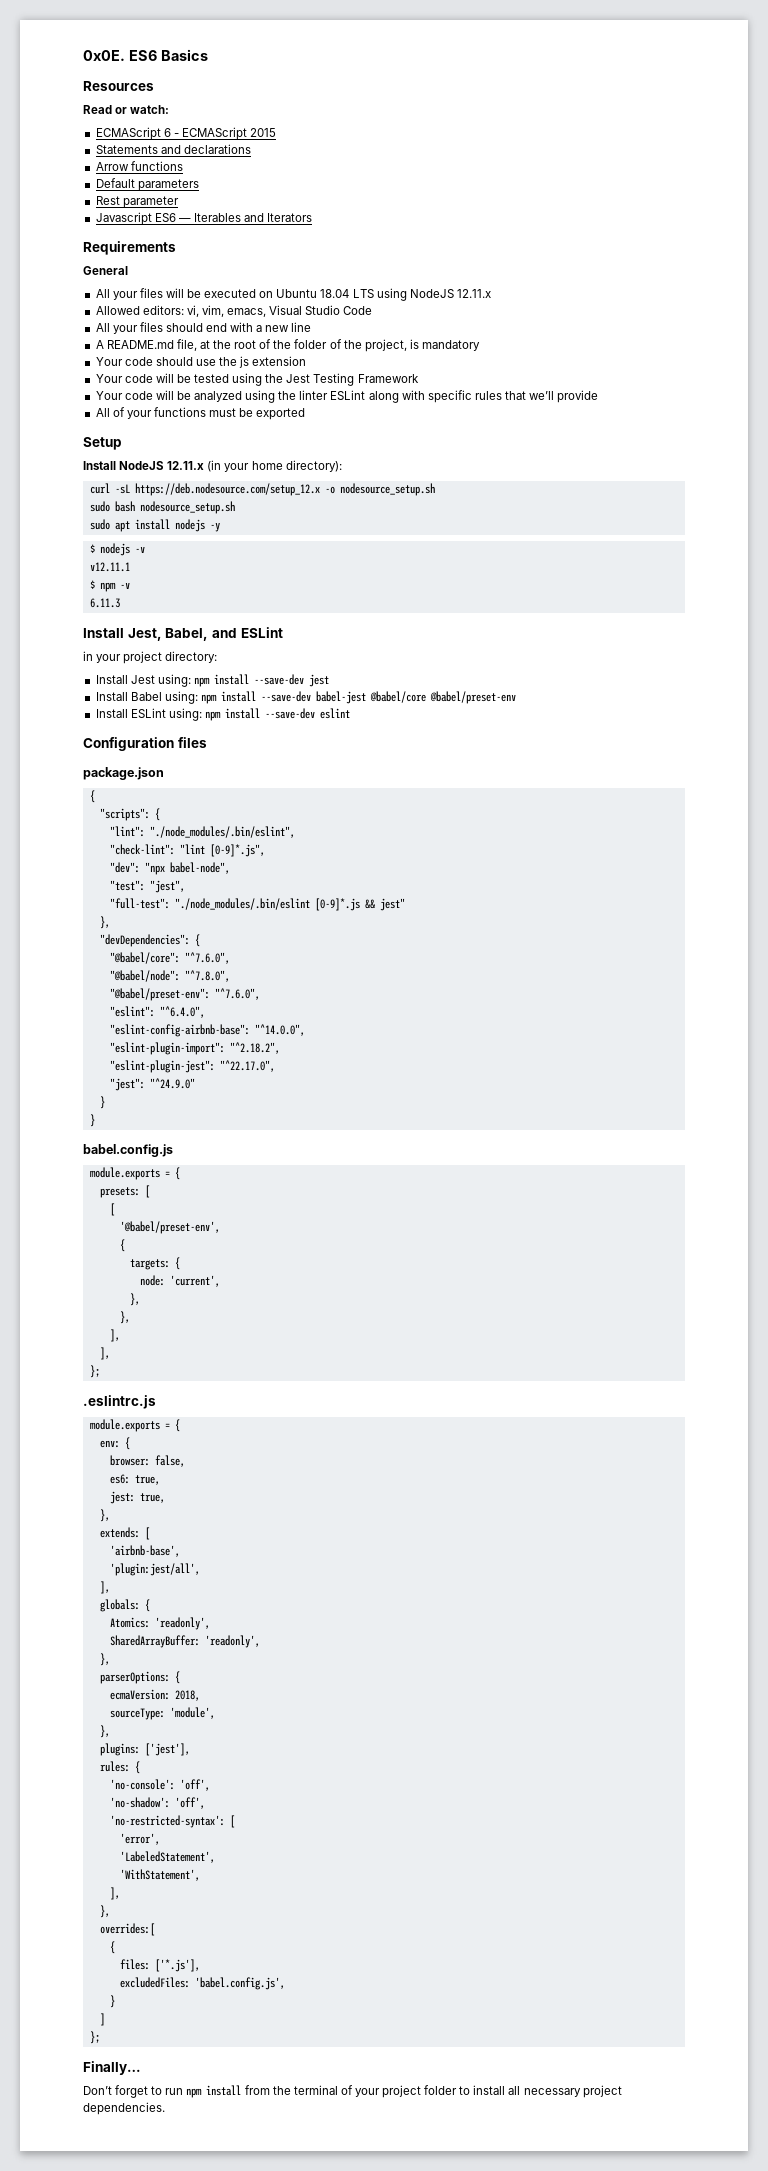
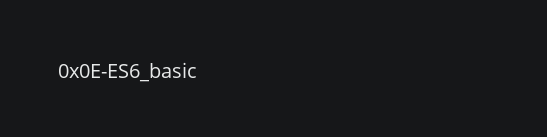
- 0x0E. ES6 Basics
- Resources
- Read or watch:
- ECMAScript 6 - ECMAScript 2015
- Statements and declarations
- Arrow functions
- Default parameters
- Rest parameter
- Javascript ES6 — Iterables and Iterators
- Requirements
- General
- All your files will be executed on Ubuntu 18.04 LTS using NodeJS 12.11.x
- Allowed editors: vi, vim, emacs, Visual Studio Code
- All your files should end with a new line
- A README.md file, at the root of the folder of the project, is mandatory
- Your code should use the js extension
- Your code will be tested using the Jest Testing Framework
- Your code will be analyzed using the linter ESLint along with specific rules that we’ll provide
- All of your functions must be exported
- Setup
- Install NodeJS 12.11.x (in your home directory):
- curl -sL https://deb.nodesource.com/setup_12.x -o nodesource_setup.sh
- sudo bash nodesource_setup.sh
- sudo apt install nodejs -y
- $ nodejs -v
- v12.11.1
- $ npm -v
- 6.11.3
- Install Jest, Babel, and ESLint
- in your project directory:
- Install Jest using: npm install --save-dev jest
- Install Babel using: npm install --save-dev babel-jest @babel/core @babel/preset-env
- Install ESLint using: npm install --save-dev eslint
- Configuration files
- package.json
- {
- "scripts": {
- "lint": "./node_modules/.bin/eslint",
- "check-lint": "lint [0-9]*.js",
- "dev": "npx babel-node",
- "test": "jest",
- "full-test": "./node_modules/.bin/eslint [0-9]*.js && jest"
- },
- "devDependencies": {
- "@babel/core": "^7.6.0",
- "@babel/node": "^7.8.0",
- "@babel/preset-env": "^7.6.0",
- "eslint": "^6.4.0",
- "eslint-config-airbnb-base": "^14.0.0",
- "eslint-plugin-import": "^2.18.2",
- "eslint-plugin-jest": "^22.17.0",
- "jest": "^24.9.0"
- }
- }
- babel.config.js
- module.exports = {
- presets: [
- [
- '@babel/preset-env',
- {
- targets: {
- node: 'current',
- },
- },
- ],
- ],
- };
- .eslintrc.js
- module.exports = {
- env: {
- browser: false,
- es6: true,
- jest: true,
- },
- extends: [
- 'airbnb-base',
- 'plugin:jest/all',
- ],
- globals: {
- Atomics: 'readonly',
- SharedArrayBuffer: 'readonly',
- },
- parserOptions: {
- ecmaVersion: 2018,
- sourceType: 'module',
- },
- plugins: ['jest'],
- rules: {
- 'no-console': 'off',
- 'no-shadow': 'off',
- 'no-restricted-syntax': [
- 'error',
- 'LabeledStatement',
- 'WithStatement',
- ],
- },
- overrides:[
- {
- files: ['*.js'],
- excludedFiles: 'babel.config.js',
- }
- ]
- };
- Finally…
- Don’t forget to run npm install from the terminal of your project folder to install all necessary project dependencies.
+ 0x0E-ES6_basic

